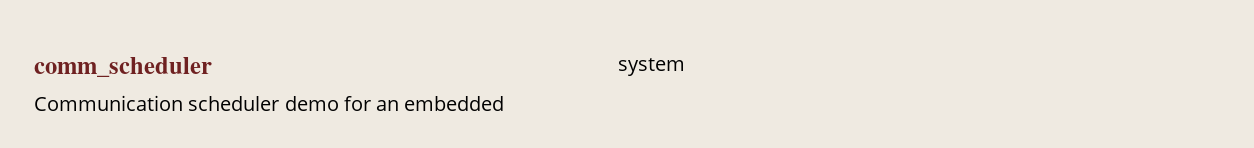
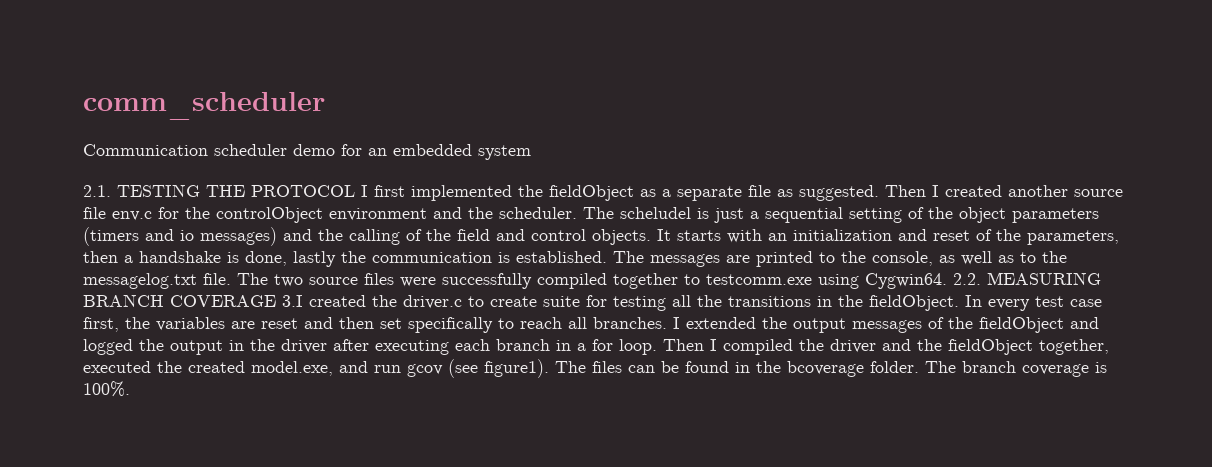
+ 2.1. TESTING THE PROTOCOL I first implemented the fieldObject as a separate file as suggested. Then I created another source file env.c for the controlObject environment and the scheduler. The scheludel is just a sequential setting of the object parameters (timers and io messages) and the calling of the field and control objects. It starts with an initialization and reset of the parameters, then a handshake is done, lastly the communication is established. The messages are printed to the console, as well as to the messagelog.txt file. The two source files were successfully compiled together to testcomm.exe using Cygwin64. 2.2. MEASURING BRANCH COVERAGE 3.I created the driver.c to create suite for testing all the transitions in the fieldObject. In every test case first, the variables are reset and then set specifically to reach all branches. I extended the output messages of the fieldObject and logged the output in the driver after executing each branch in a for loop. Then I compiled the driver and the fieldObject together, executed the created model.exe, and run gcov (see figure1). The files can be found in the bcoverage folder. The branch coverage is 100%.

